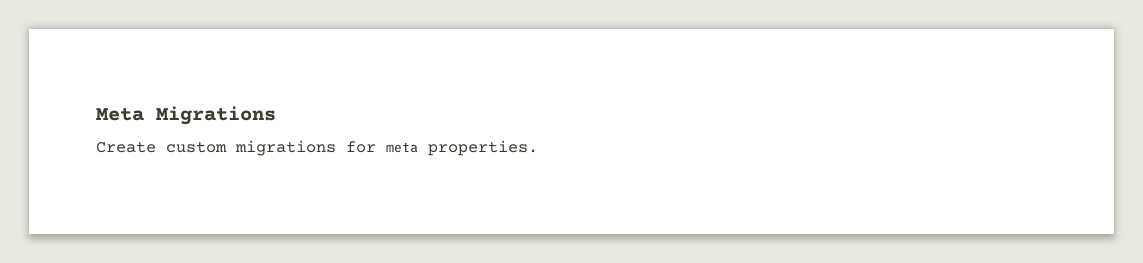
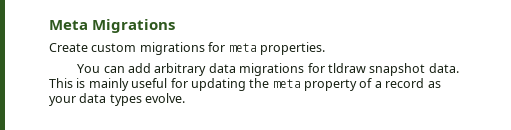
+ You can add arbitrary data migrations for tldraw snapshot data. This is mainly useful for updating the meta property of a record as your data types evolve.

